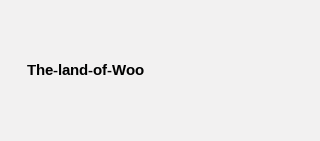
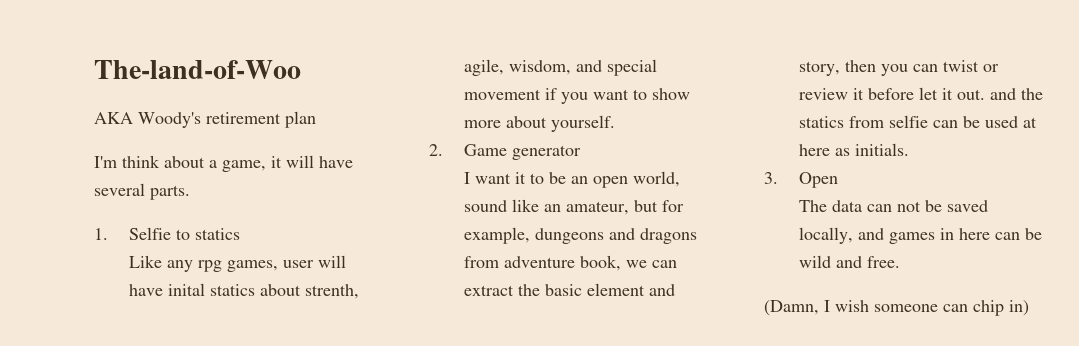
+ AKA Woody's retirement plan
+ I'm think about a game, it will have several parts.
+ 1. Selfie to statics
+ Like any rpg games, user will have inital statics about strenth, agile, wisdom, and special movement if you want to show more about yourself.
+ 2. Game generator
+ I want it to be an open world, sound like an amateur, but for example, dungeons and dragons from adventure book, we can extract the basic element and story, then you can twist or review it before let it out. and the statics from selfie can be used at here as initials.
+ 3. Open
+ The data can not be saved locally, and games in here can be wild and free.
+ (Damn, I wish someone can chip in)

